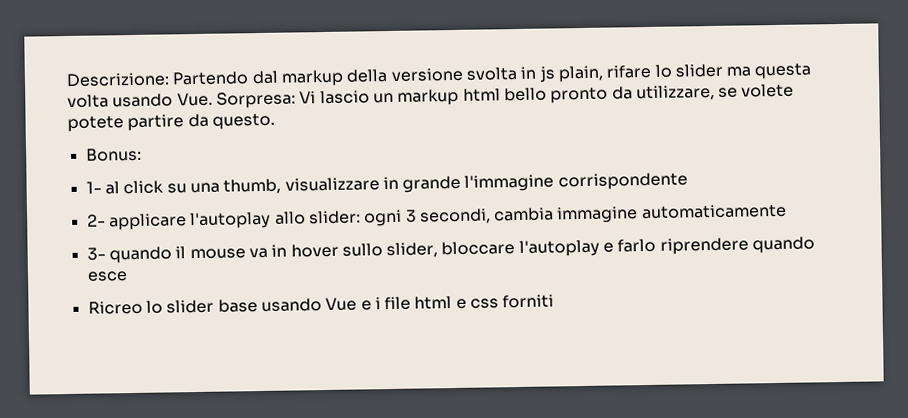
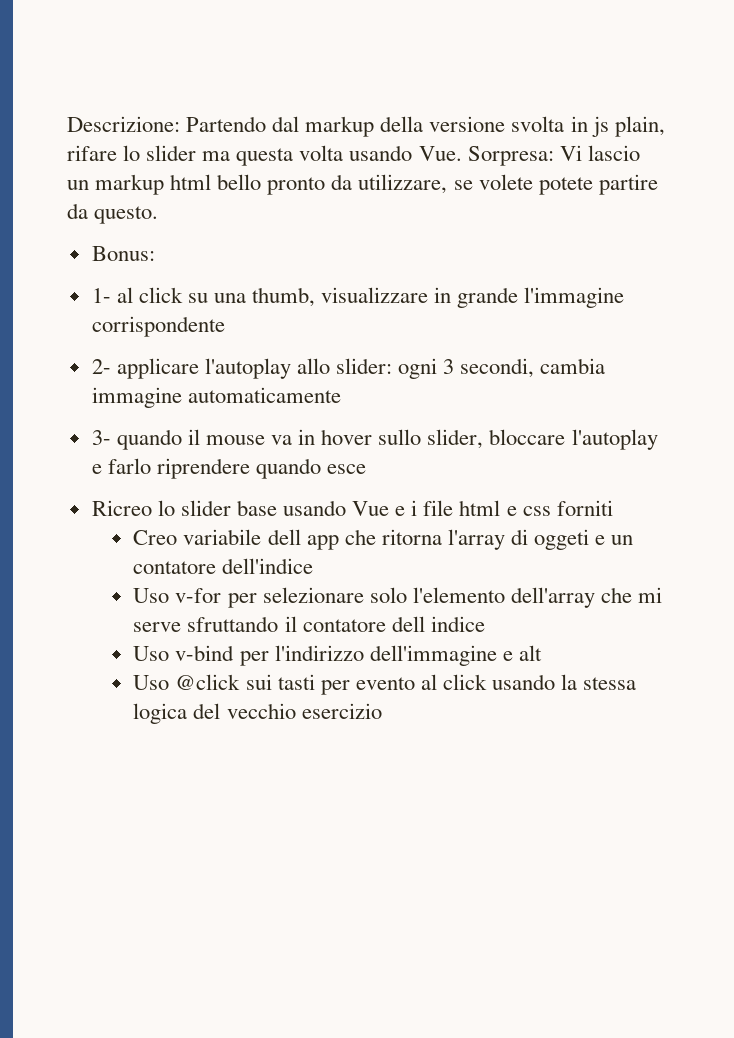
+ Creo variabile dell app che ritorna l'array di oggeti e un contatore dell'indice
+ Uso v-for per selezionare solo l'elemento dell'array che mi serve sfruttando il contatore dell indice
+ Uso v-bind per l'indirizzo dell'immagine e alt
+ Uso @click sui tasti per evento al click usando la stessa logica del vecchio esercizio

